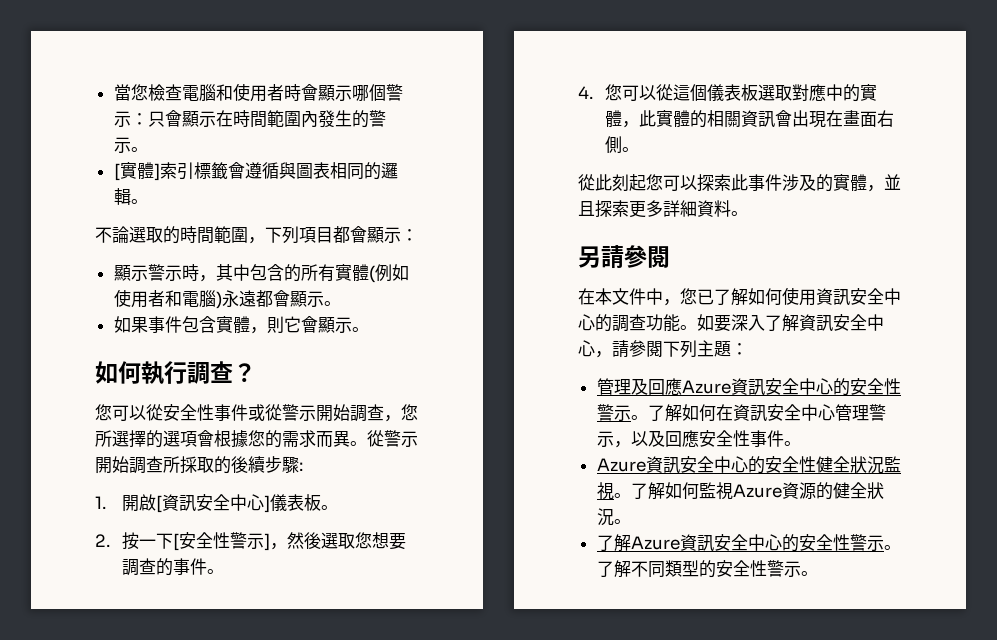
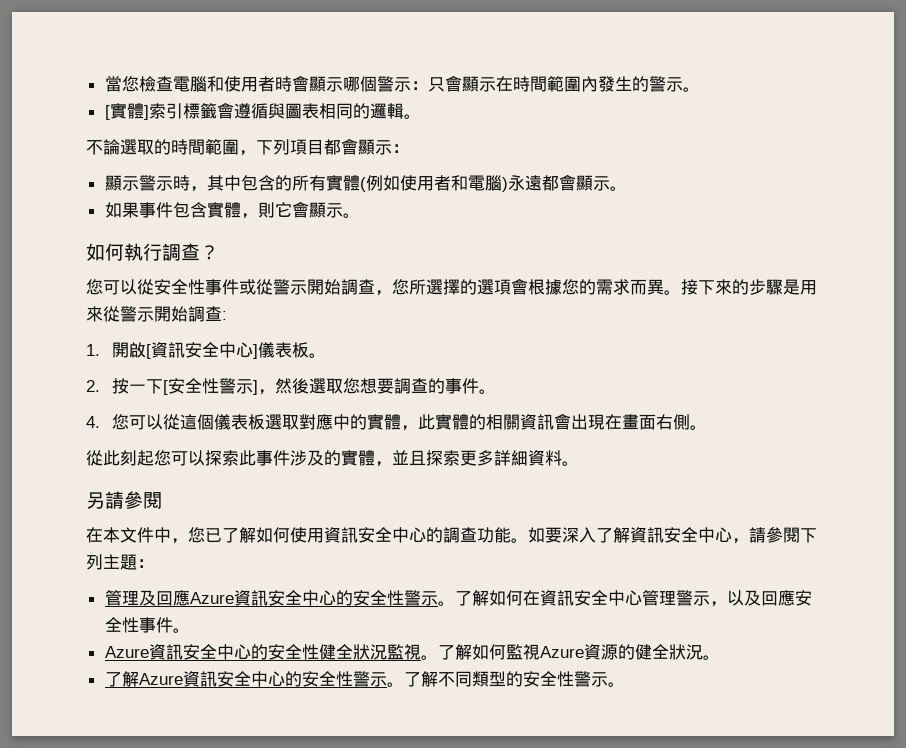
- 從警示開始調查所採取的後續步驟:
+ 接下來的步驟是用來從警示開始調查:

